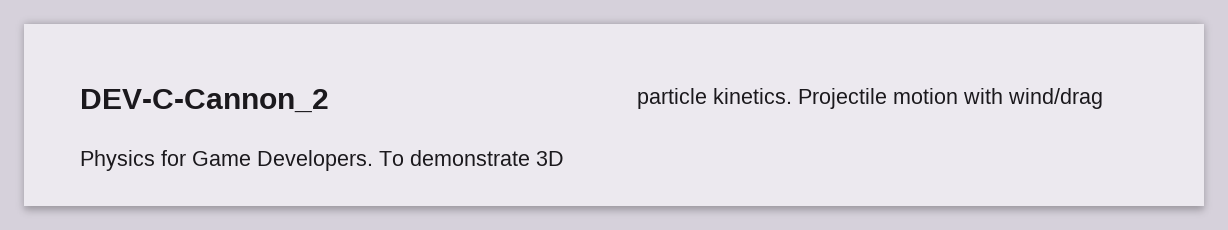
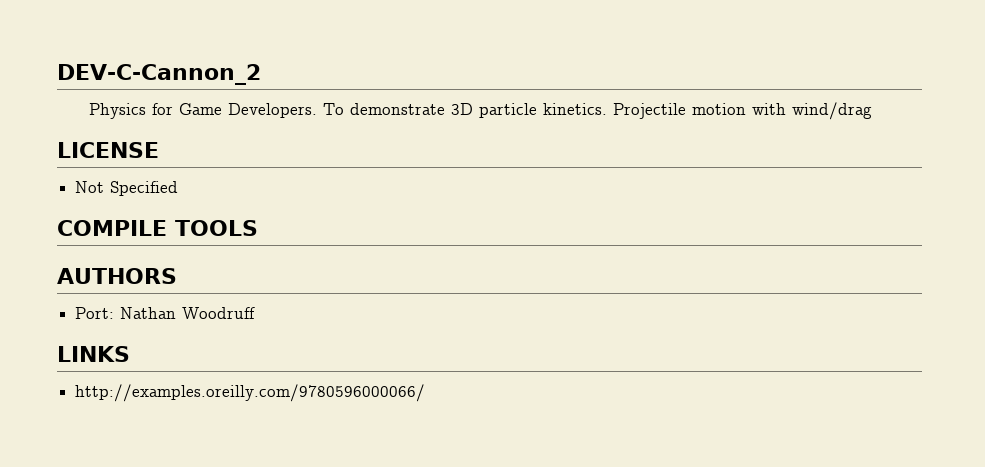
+ LICENSE
+ Not Specified
+ COMPILE TOOLS
+ AUTHORS
+ Port: Nathan Woodruff
+ LINKS
+ http://examples.oreilly.com/9780596000066/

